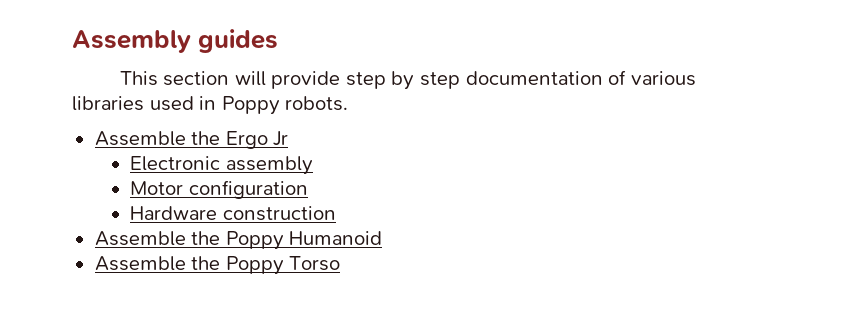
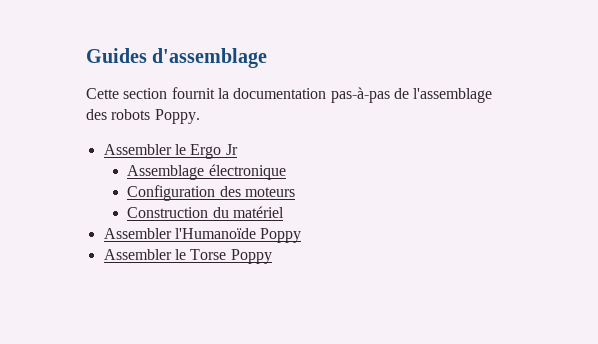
- Assembly guides
- This section will provide step by step documentation of various libraries used in Poppy robots.
- Assemble the Ergo Jr
- Electronic assembly
- Motor configuration
- Hardware construction
- Assemble the Poppy Humanoid
- Assemble the Poppy Torso
+ Guides d'assemblage
+ Cette section fournit la documentation pas-à-pas de l'assemblage des robots Poppy.
+ Assembler le Ergo Jr
+ Assemblage électronique
+ Configuration des moteurs
+ Construction du matériel
+ Assembler l'Humanoïde Poppy
+ Assembler le Torse Poppy

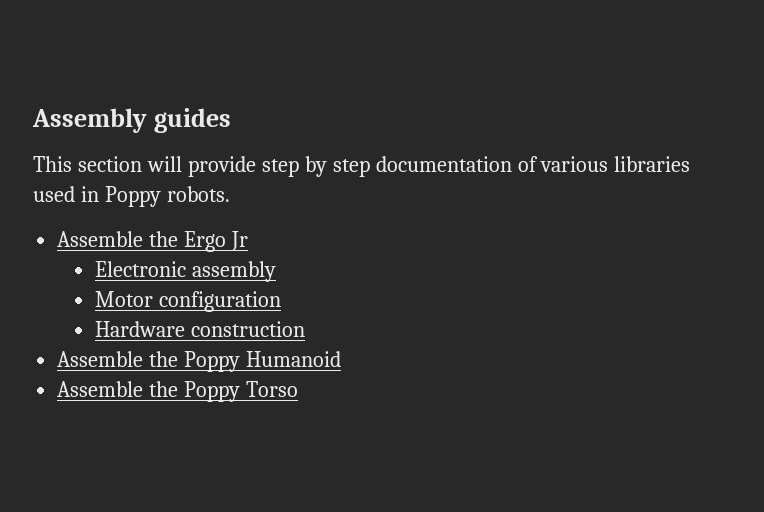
- Guides d'assemblage
- Cette section fournit la documentation pas-à-pas de l'assemblage des robots Poppy.
- Assembler le Ergo Jr
- Assemblage électronique
- Configuration des moteurs
- Construction du matériel
- Assembler l'Humanoïde Poppy
- Assembler le Torse Poppy
+ Assembly guides
+ This section will provide step by step documentation of various libraries used in Poppy robots.
+ Assemble the Ergo Jr
+ Electronic assembly
+ Motor configuration
+ Hardware construction
+ Assemble the Poppy Humanoid
+ Assemble the Poppy Torso

